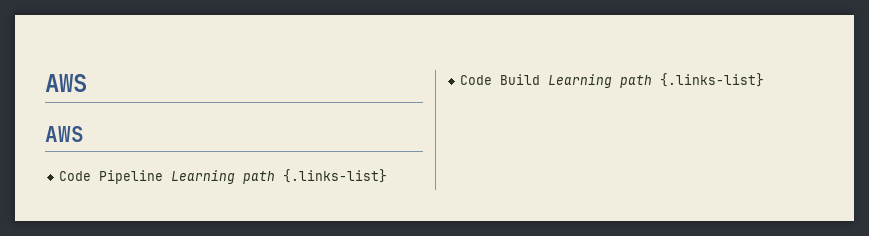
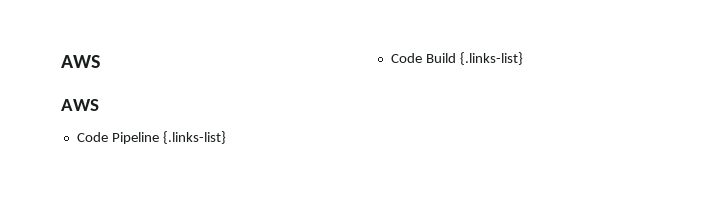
- Code Pipeline Learning path {.links-list}
+ Code Pipeline {.links-list}
- Code Build Learning path {.links-list}
+ Code Build {.links-list}

